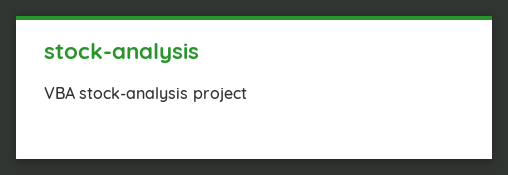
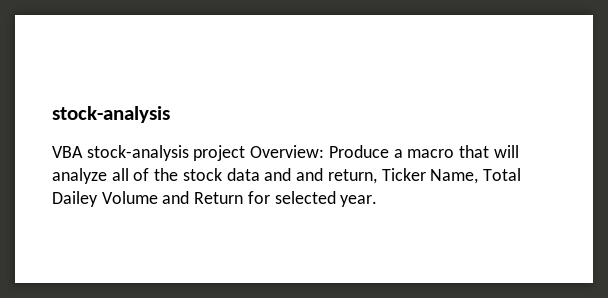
- VBA stock-analysis project
+ VBA stock-analysis project Overview: Produce a macro that will analyze all of the stock data and and return, Ticker Name, Total Dailey Volume and Return for selected year.

